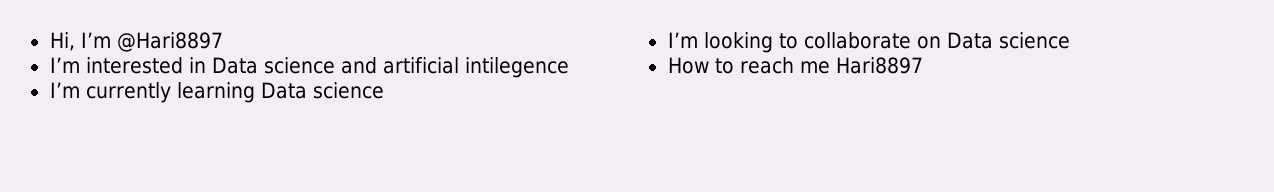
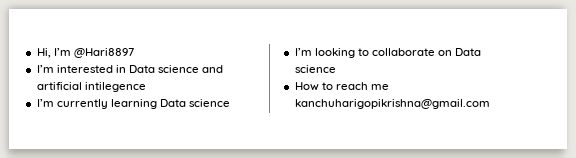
- How to reach me Hari8897
+ How to reach me kanchuharigopikrishna@gmail.com

